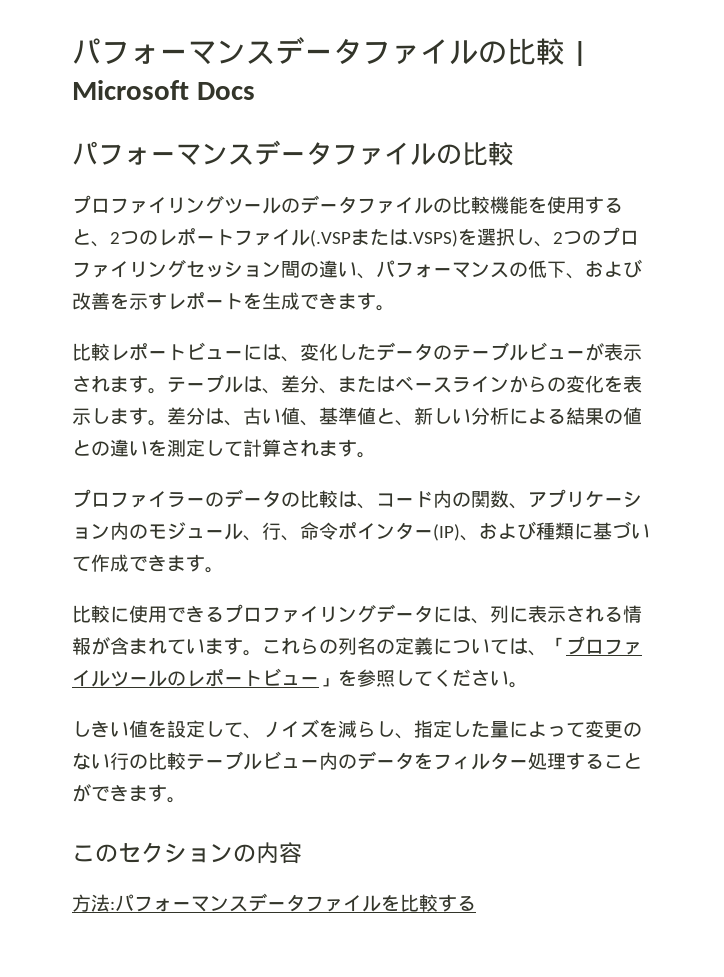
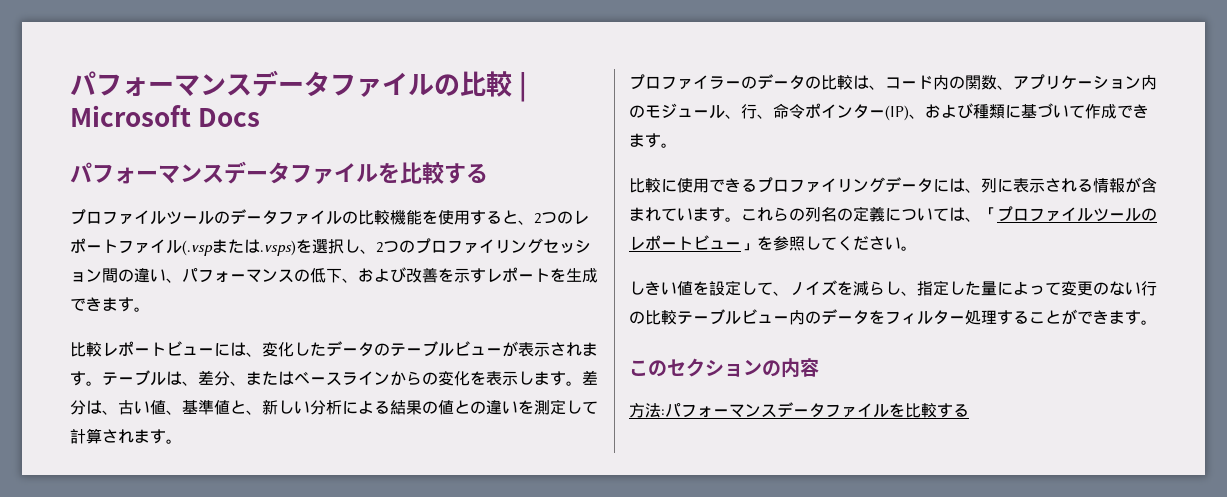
  パフォーマンスデータファイルの比較 | Microsoft Docs
- パフォーマンスデータファイルの比較
- プロファイリングツールのデータファイルの比較機能を使用すると、2つのレポートファイル(.VSPまたは.VSPS)を選択し、2つのプロファイリングセッション間の違い、パフォーマンスの低下、および改善を示すレポートを生成できます。
+ パフォーマンスデータファイルを比較する
+ プロファイルツールのデータファイルの比較機能を使用すると、2つのレポートファイル(.vspまたは.vsps)を選択し、2つのプロファイリングセッション間の違い、パフォーマンスの低下、および改善を示すレポートを生成できます。

